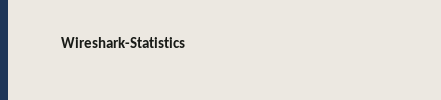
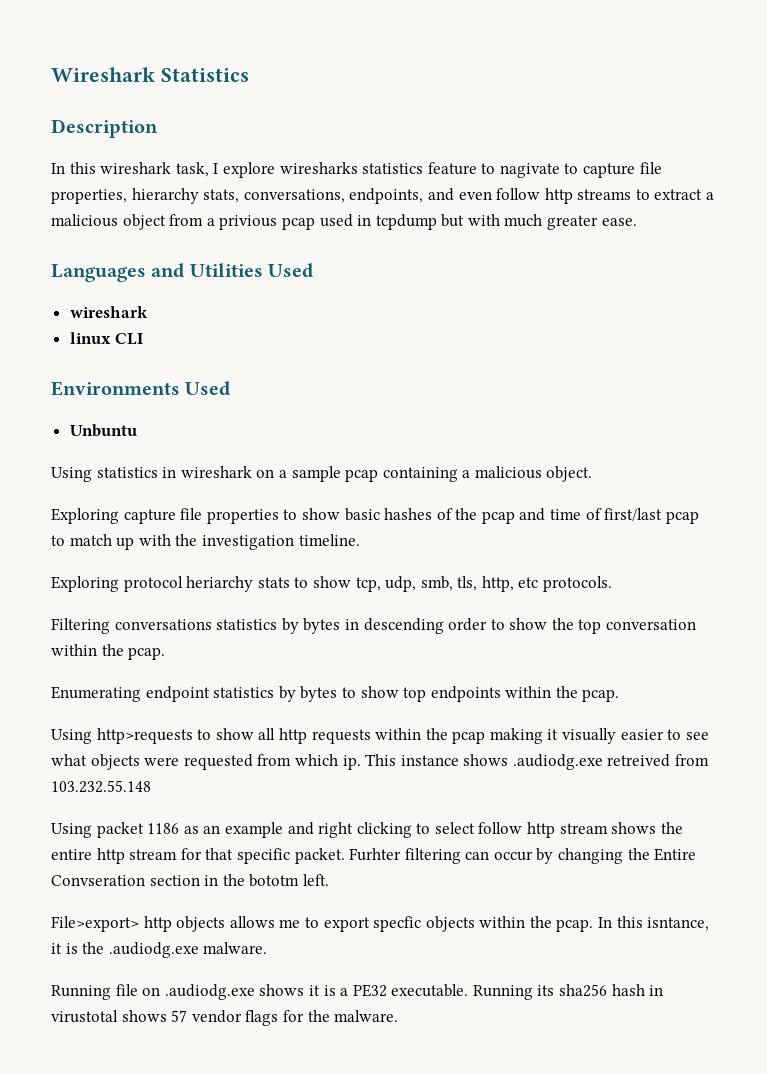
- Wireshark-Statistics
+ Wireshark Statistics
+ Description
+ In this wireshark task, I explore wiresharks statistics feature to nagivate to capture file properties, hierarchy stats, conversations, endpoints, and even follow http streams to extract a malicious object from a privious pcap used in tcpdump but with much greater ease.
+ Languages and Utilities Used
+ wireshark
+ linux CLI
+ Environments Used
+ Unbuntu
+ Using statistics in wireshark on a sample pcap containing a malicious object.
+ Exploring capture file properties to show basic hashes of the pcap and time of first/last pcap to match up with the investigation timeline.
+ Exploring protocol heriarchy stats to show tcp, udp, smb, tls, http, etc protocols.
+ Filtering conversations statistics by bytes in descending order to show the top conversation within the pcap.
+ Enumerating endpoint statistics by bytes to show top endpoints within the pcap.
+ Using http>requests to show all http requests within the pcap making it visually easier to see what objects were requested from which ip. This instance shows .audiodg.exe retreived from 103.232.55.148
+ Using packet 1186 as an example and right clicking to select follow http stream shows the entire http stream for that specific packet. Furhter filtering can occur by changing the Entire Convseration section in the bototm left.
+ File>export> http objects allows me to export specfic objects within the pcap. In this isntance, it is the .audiodg.exe malware.
+ Running file on .audiodg.exe shows it is a PE32 executable. Running its sha256 hash in virustotal shows 57 vendor flags for the malware.

